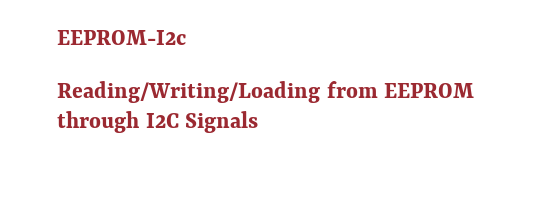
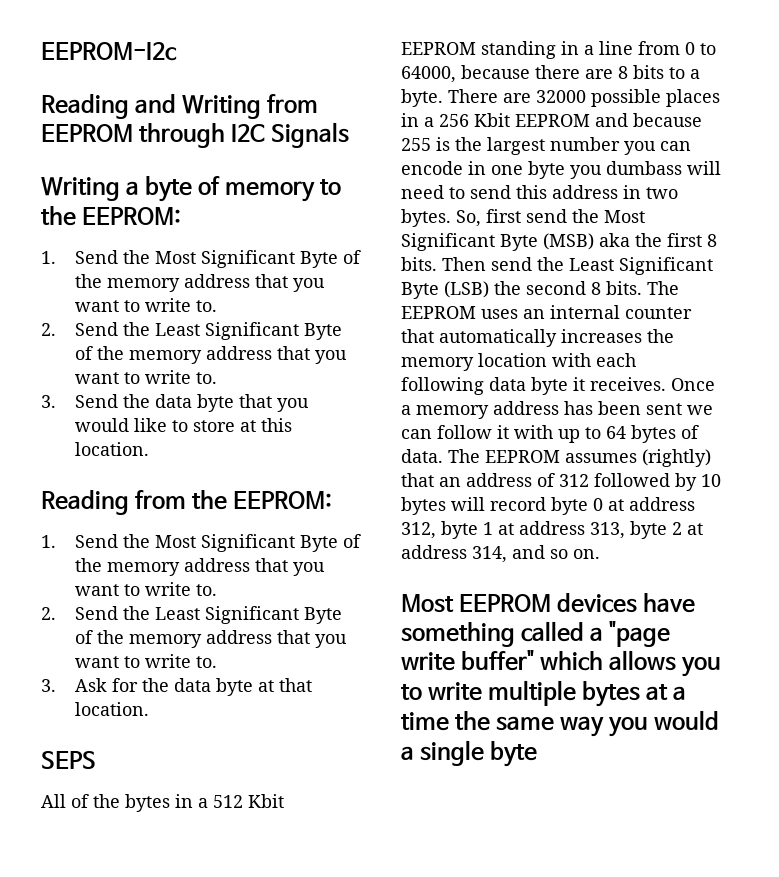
- Reading/Writing/Loading from EEPROM through I2C Signals
+ Reading and Writing from EEPROM through I2C Signals
+ Writing a byte of memory to the EEPROM:
+ 1. Send the Most Significant Byte of the memory address that you want to write to.
+ 2. Send the Least Significant Byte of the memory address that you want to write to.
+ 3. Send the data byte that you would like to store at this location.
+ Reading from the EEPROM:
+ 1. Send the Most Significant Byte of the memory address that you want to write to.
+ 2. Send the Least Significant Byte of the memory address that you want to write to.
+ 3. Ask for the data byte at that location.
+ SEPS
+ All of the bytes in a 512 Kbit EEPROM standing in a line from 0 to 64000, because there are 8 bits to a byte. There are 32000 possible places in a 256 Kbit EEPROM and because 255 is the largest number you can encode in one byte you dumbass will need to send this address in two bytes. So, first send the Most Significant Byte (MSB) aka the first 8 bits. Then send the Least Significant Byte (LSB) the second 8 bits. The EEPROM uses an internal counter that automatically increases the memory location with each following data byte it receives. Once a memory address has been sent we can follow it with up to 64 bytes of data. The EEPROM assumes (rightly) that an address of 312 followed by 10 bytes will record byte 0 at address 312, byte 1 at address 313, byte 2 at address 314, and so on.
+ Most EEPROM devices have something called a "page write buffer" which allows you to write multiple bytes at a time the same way you would a single byte

